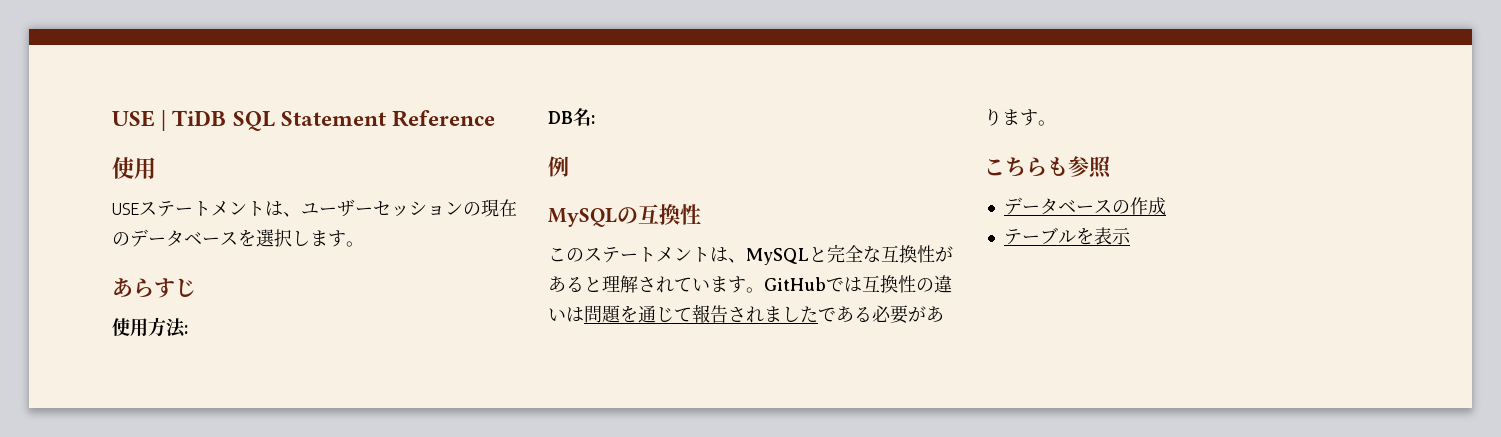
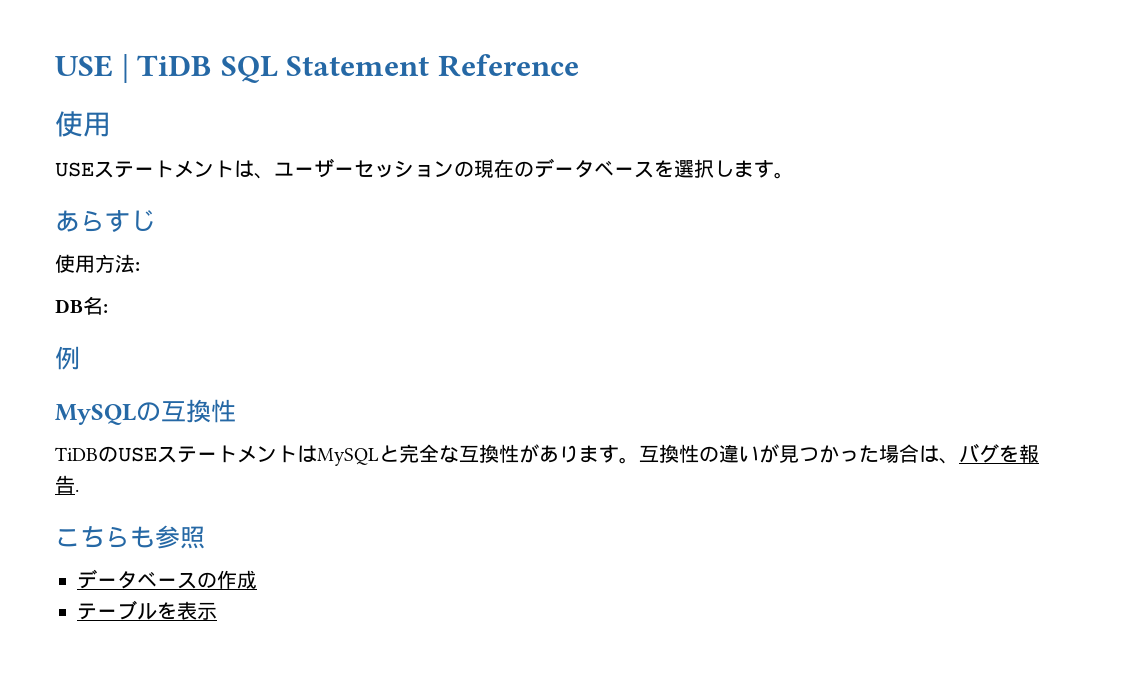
- このステートメントは、MySQLと完全な互換性があると理解されています。GitHubでは互換性の違いは問題を通じて報告されましたである必要があります。
+ TiDBのUSEステートメントはMySQLと完全な互換性があります。互換性の違いが見つかった場合は、バグを報告.

